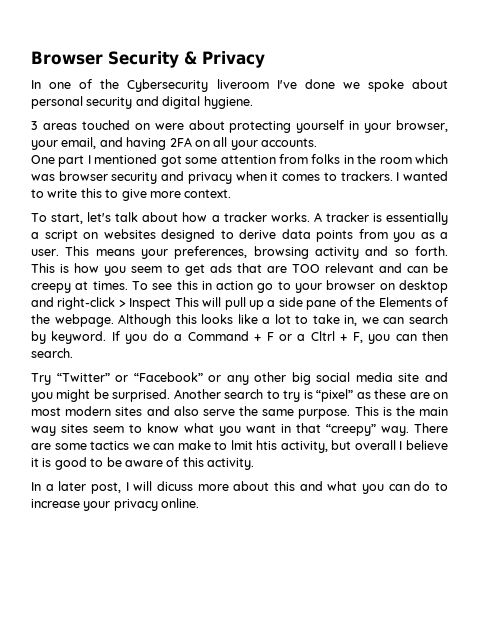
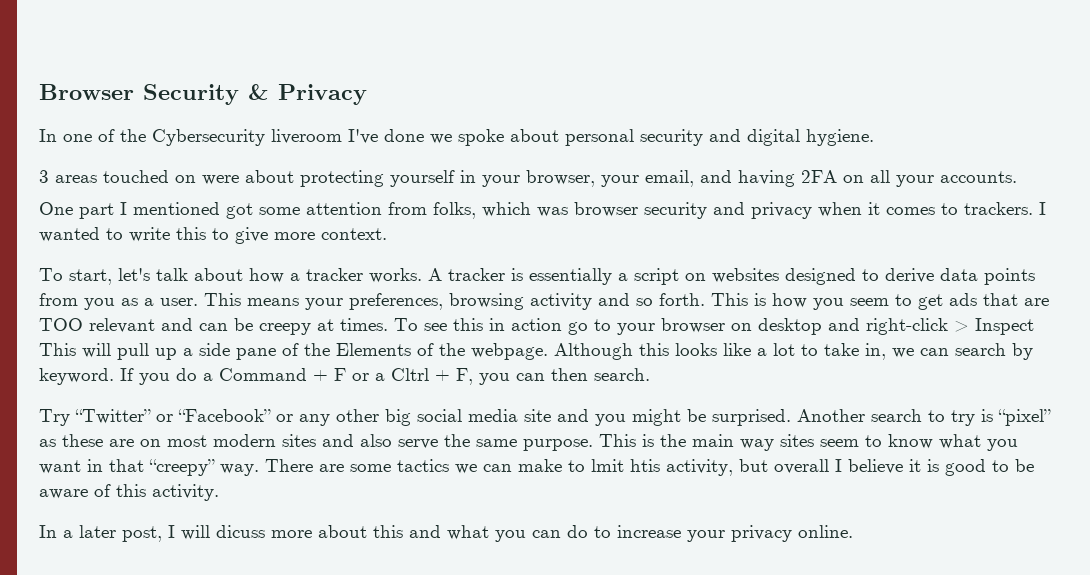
- One part I mentioned got some attention from folks in the room which was browser security and privacy when it comes to trackers.
+ One part I mentioned got some attention from folks, which was browser security and privacy when it comes to trackers.

